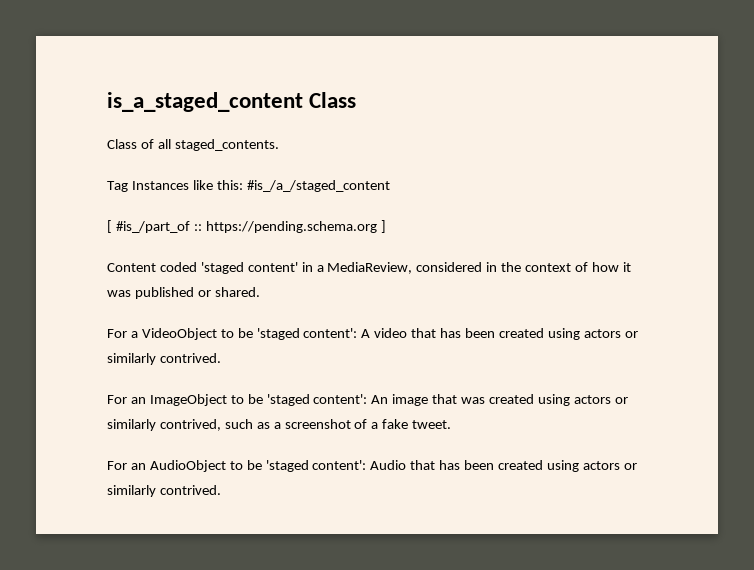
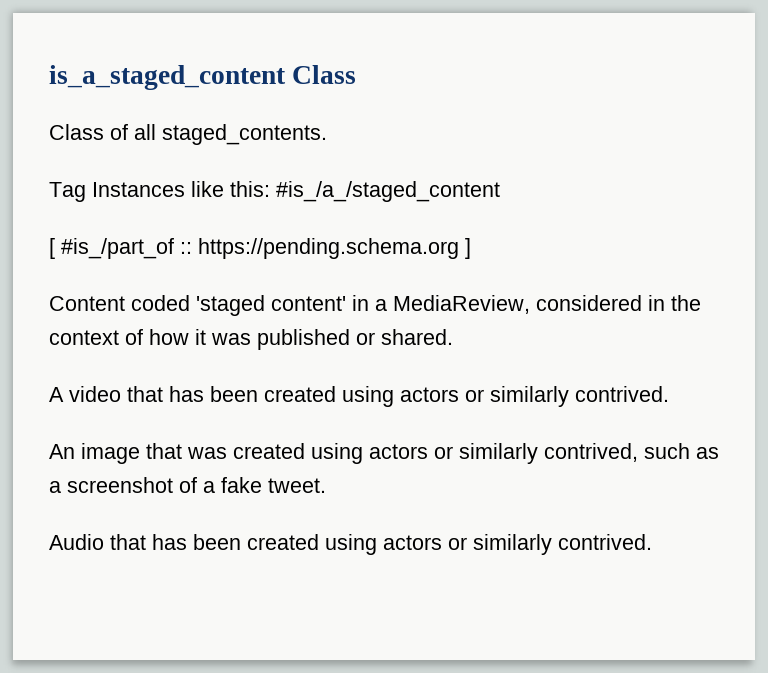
- For a VideoObject to be 'staged content': A video that has been created using actors or similarly contrived.
+ A video that has been created using actors or similarly contrived.
- For an ImageObject to be 'staged content': An image that was created using actors or similarly contrived, such as a screenshot of a fake tweet.
+ An image that was created using actors or similarly contrived, such as a screenshot of a fake tweet.
- For an AudioObject to be 'staged content': Audio that has been created using actors or similarly contrived.
+ Audio that has been created using actors or similarly contrived.

